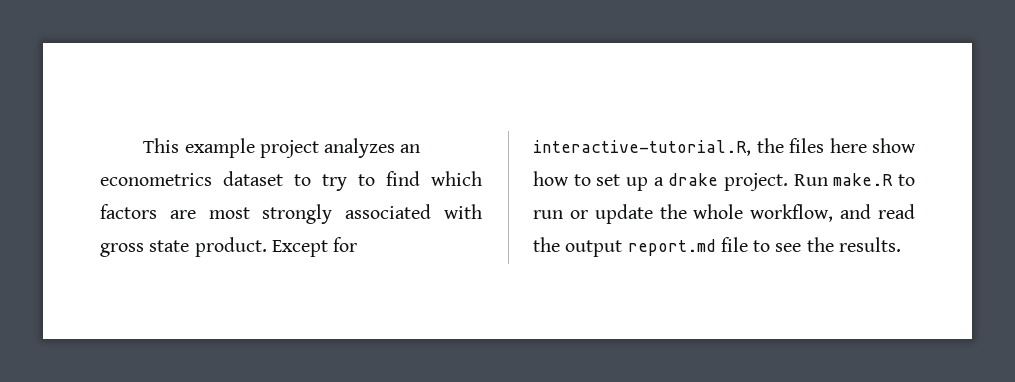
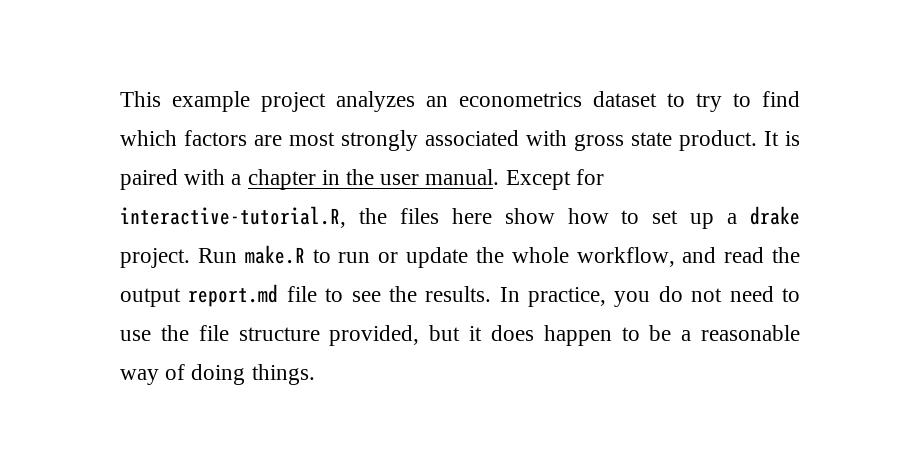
+ It is paired with a chapter in the user manual.
+ In practice, you do not need to use the file structure provided, but it does happen to be a reasonable way of doing things.

